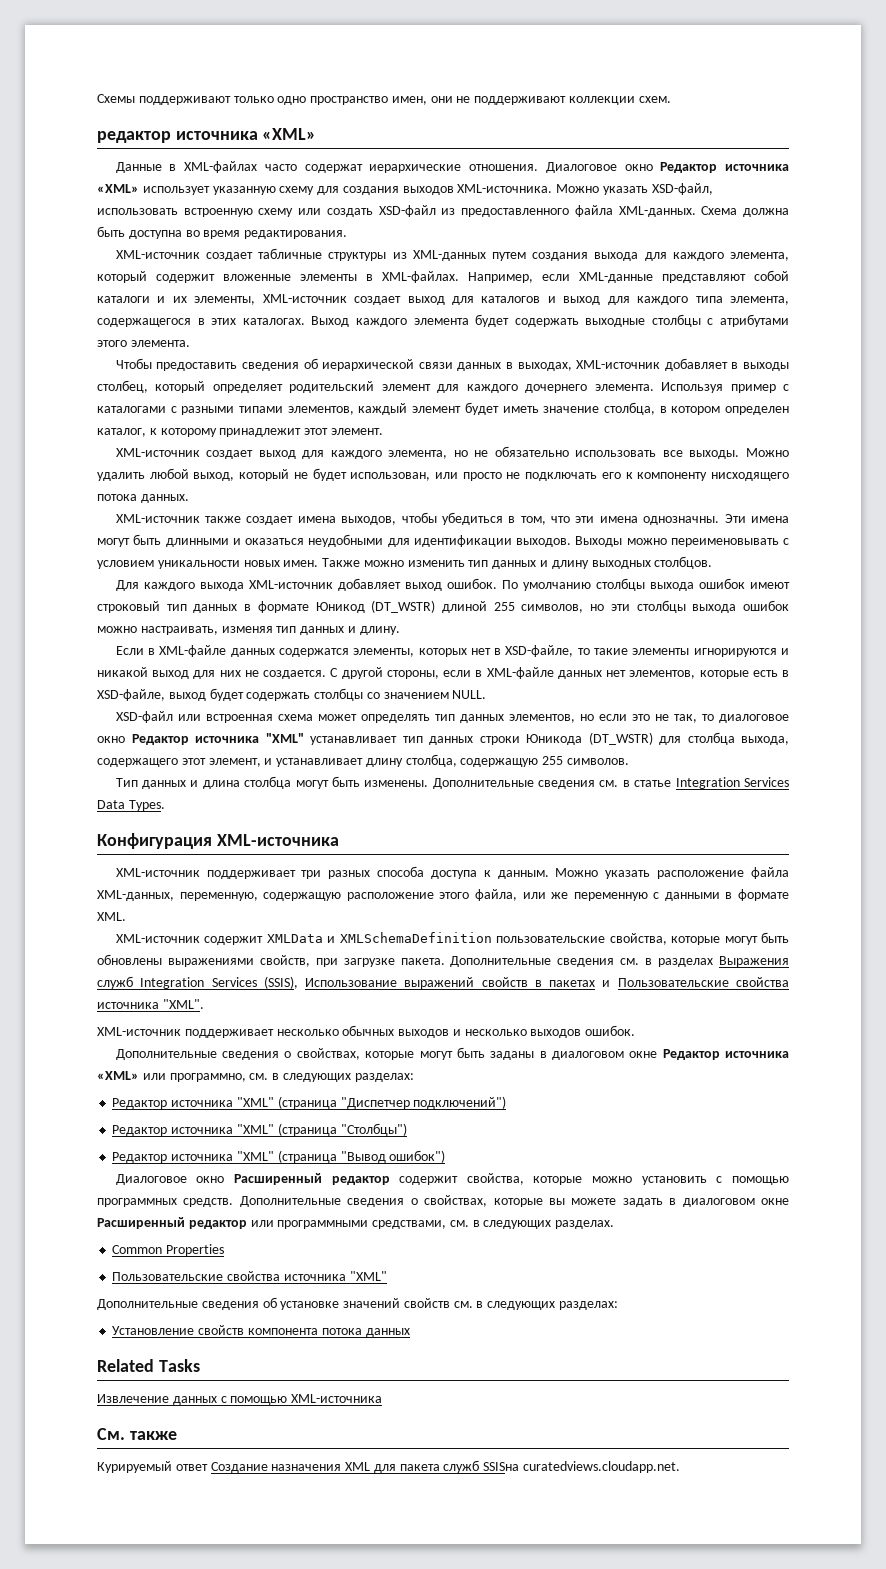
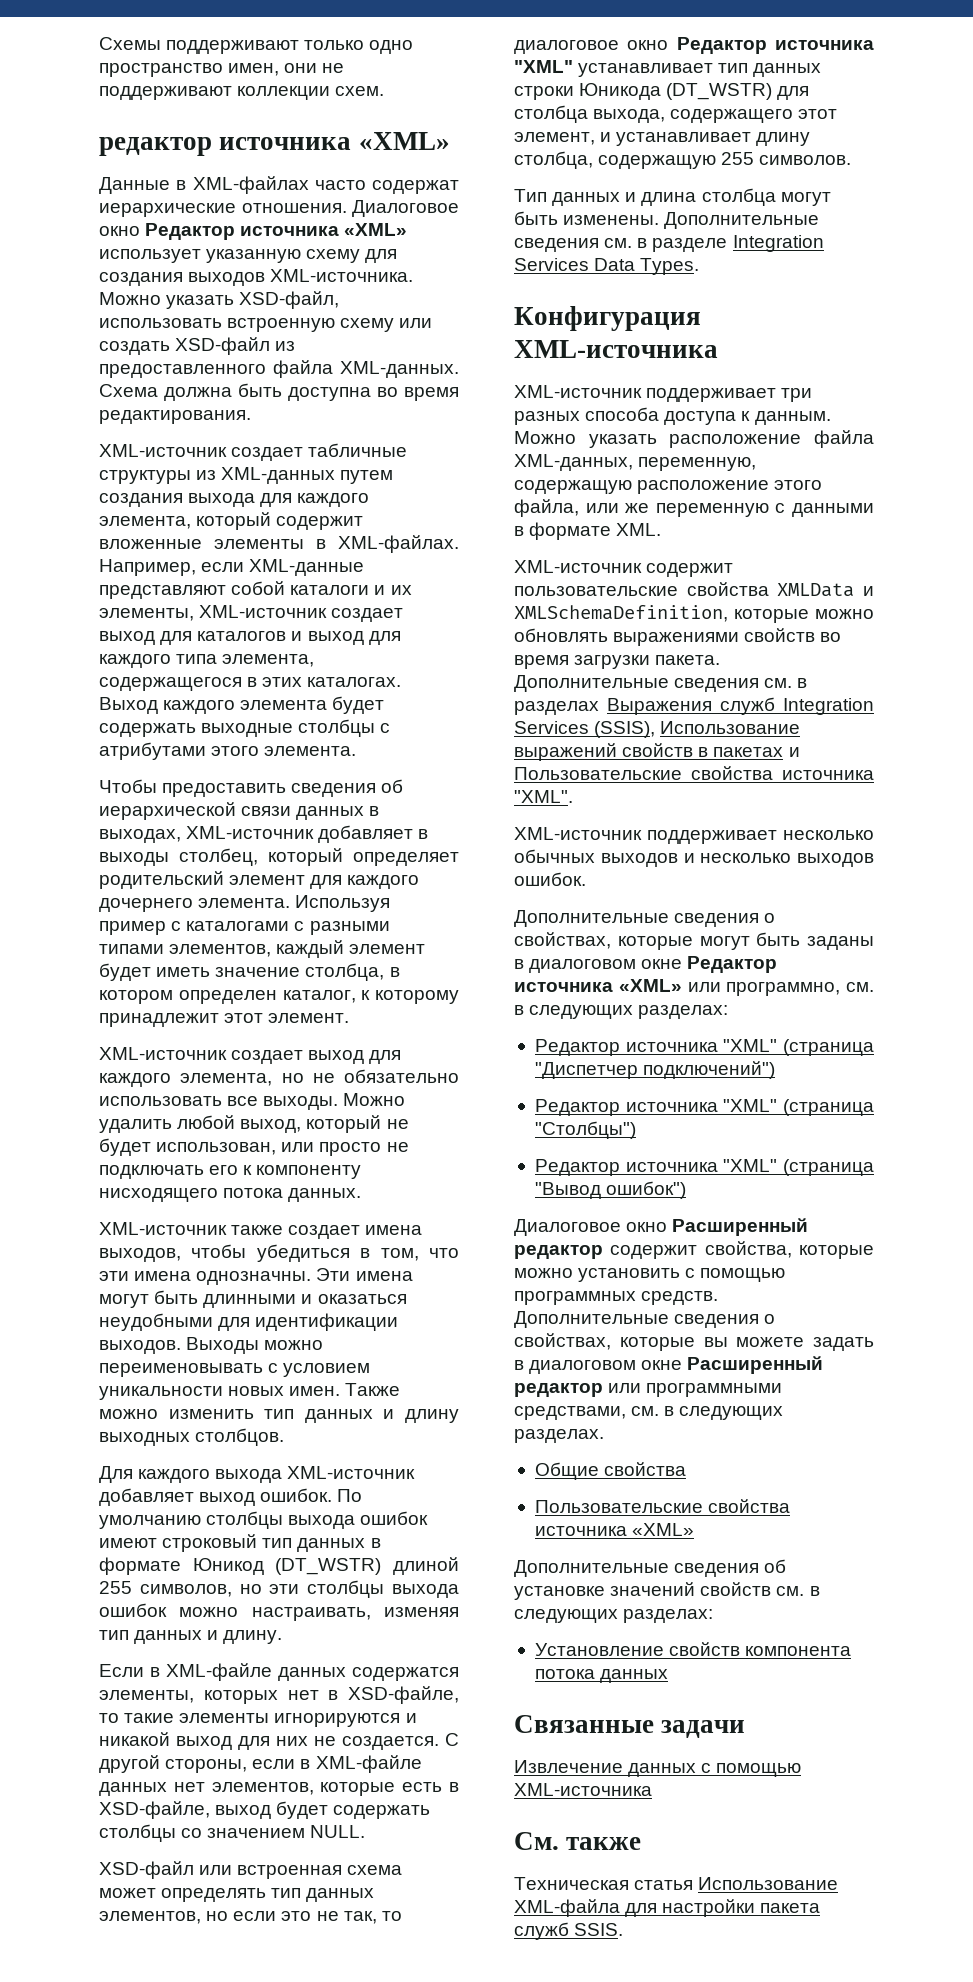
- Дополнительные сведения см. в статье Integration Services Data Types.
+ Дополнительные сведения см. в разделе Integration Services Data Types.
- XML-источник содержит XMLData и XMLSchemaDefinition пользовательские свойства, которые могут быть обновлены выражениями свойств, при загрузке пакета.
+ XML-источник содержит пользовательские свойства XMLData и XMLSchemaDefinition, которые можно обновлять выражениями свойств во время загрузки пакета.
- Common Properties
- Пользовательские свойства источника "XML"
+ Общие свойства
+ Пользовательские свойства источника «XML»
- Related Tasks
+ Связанные задачи
- Курируемый ответ Создание назначения XML для пакета служб SSISна curatedviews.cloudapp.net.
+ Техническая статья Использование XML-файла для настройки пакета служб SSIS.

